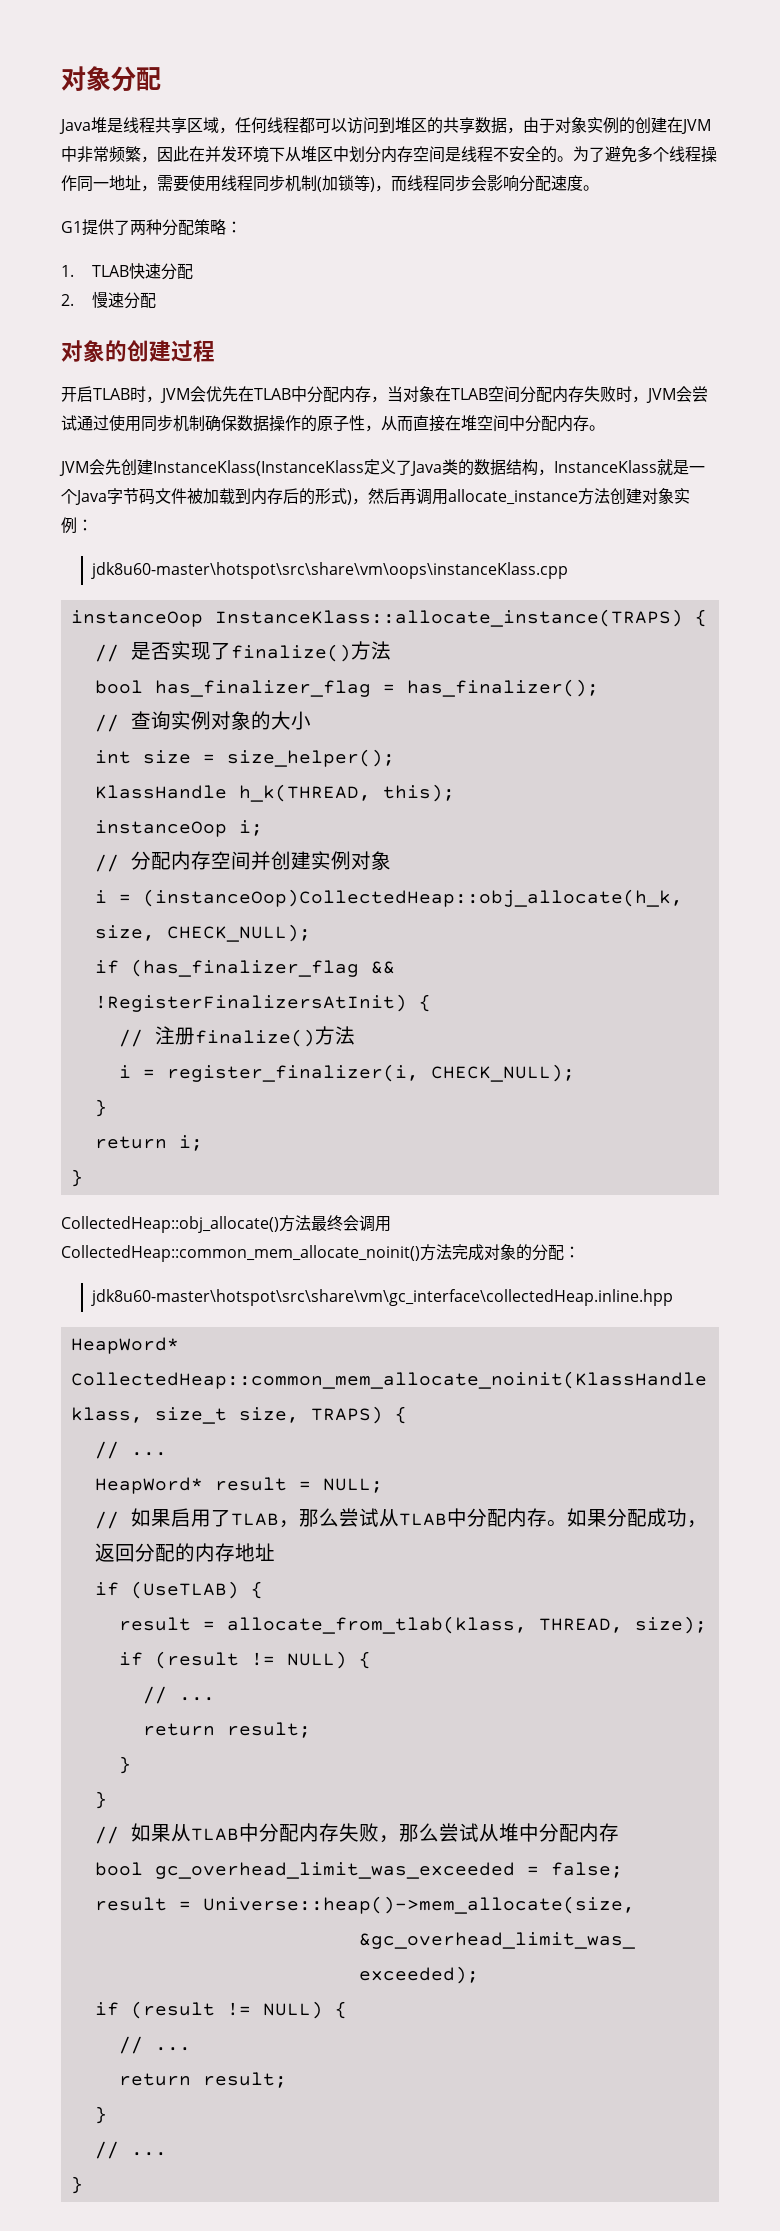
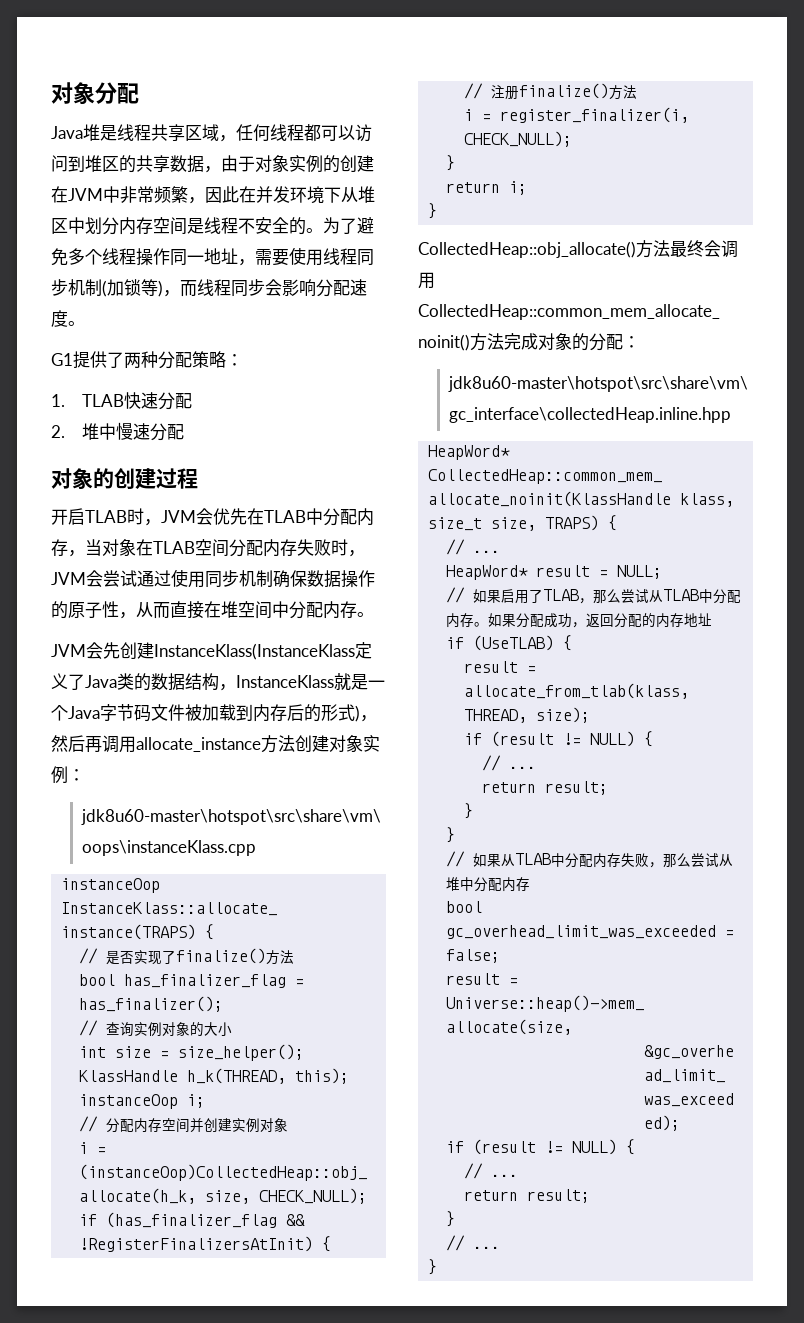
- 2.慢速分配
+ 2.堆中慢速分配

